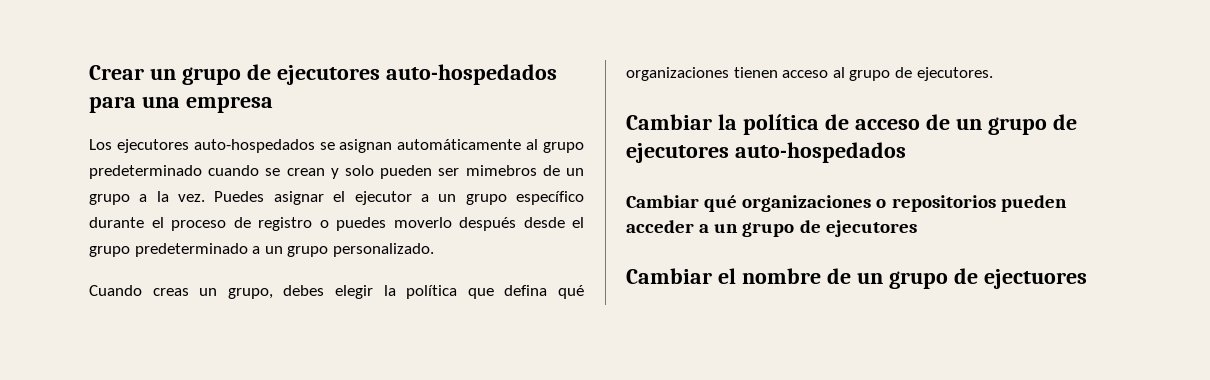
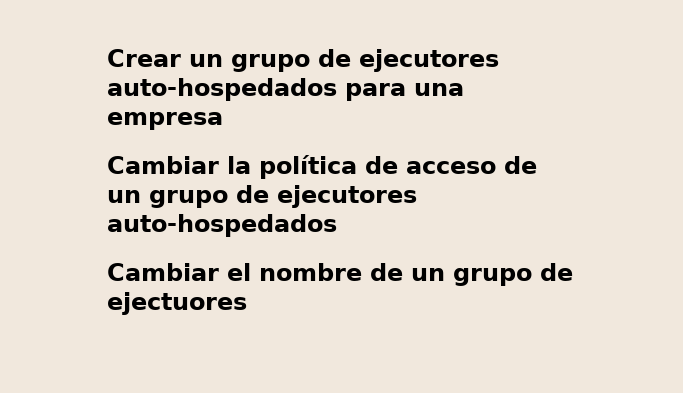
- Los ejecutores auto-hospedados se asignan automáticamente al grupo predeterminado cuando se crean y solo pueden ser mimebros de un grupo a la vez. Puedes asignar el ejecutor a un grupo específico durante el proceso de registro o puedes moverlo después desde el grupo predeterminado a un grupo personalizado.
- Cuando creas un grupo, debes elegir la política que defina qué organizaciones tienen acceso al grupo de ejecutores.
- Cambiar qué organizaciones o repositorios pueden acceder a un grupo de ejecutores

